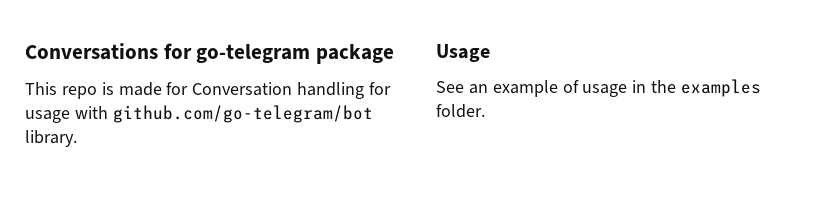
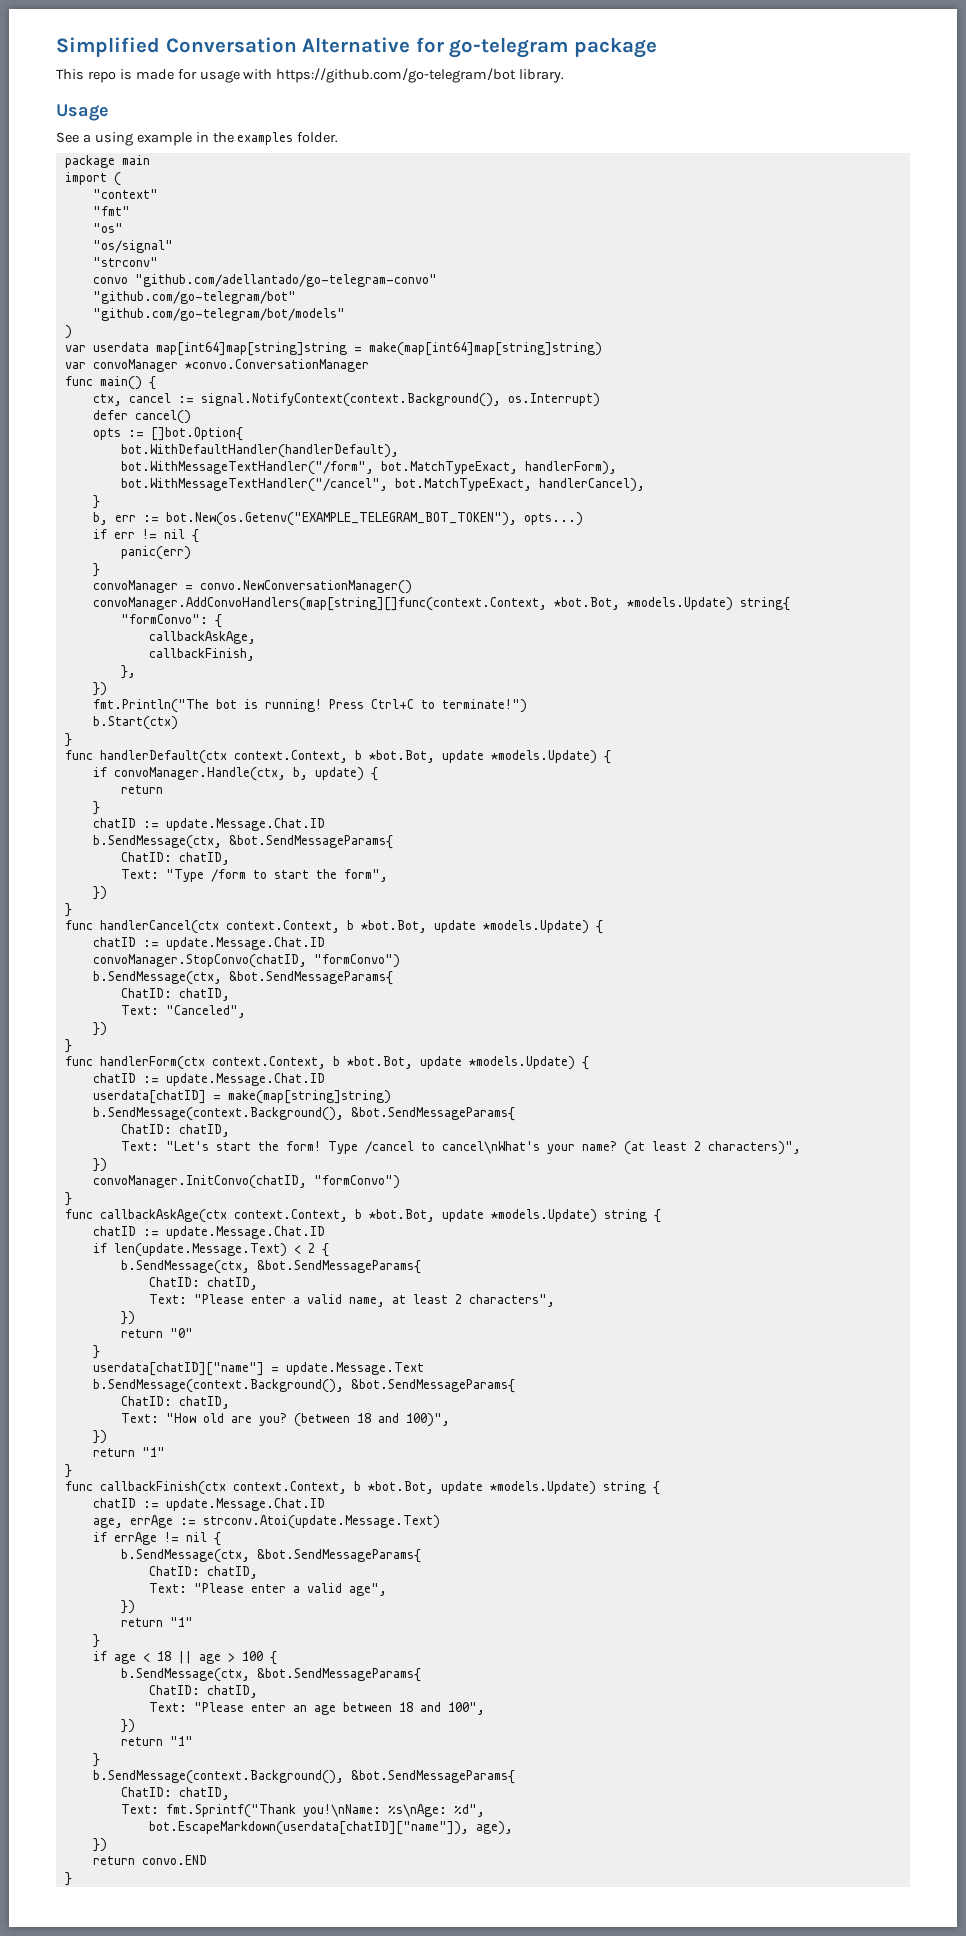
- Conversations for go-telegram package
+ Simplified Conversation Alternative for go-telegram package
- This repo is made for Conversation handling for usage with github.com/go-telegram/bot library.
+ This repo is made for usage with https://github.com/go-telegram/bot library.
- See an example of usage in the examples folder.
+ See a using example in the examples folder.
+ package main
+ import (
+ "context"
+ "fmt"
+ "os"
+ "os/signal"
+ "strconv"
+ convo "github.com/adellantado/go-telegram-convo"
+ "github.com/go-telegram/bot"
+ "github.com/go-telegram/bot/models"
+ )
+ var userdata map[int64]map[string]string = make(map[int64]map[string]string)
+ var convoManager *convo.ConversationManager
+ func main() {
+ ctx, cancel := signal.NotifyContext(context.Background(), os.Interrupt)
+ defer cancel()
+ opts := []bot.Option{
+ bot.WithDefaultHandler(handlerDefault),
+ bot.WithMessageTextHandler("/form", bot.MatchTypeExact, handlerForm),
+ bot.WithMessageTextHandler("/cancel", bot.MatchTypeExact, handlerCancel),
+ }
+ b, err := bot.New(os.Getenv("EXAMPLE_TELEGRAM_BOT_TOKEN"), opts...)
+ if err != nil {
+ panic(err)
+ }
+ convoManager = convo.NewConversationManager()
+ convoManager.AddConvoHandlers(map[string][]func(context.Context, *bot.Bot, *models.Update) string{
+ "formConvo": {
+ callbackAskAge,
+ callbackFinish,
+ },
+ })
+ fmt.Println("The bot is running! Press Ctrl+C to terminate!")
+ b.Start(ctx)
+ }
+ func handlerDefault(ctx context.Context, b *bot.Bot, update *models.Update) {
+ if convoManager.Handle(ctx, b, update) {
+ return
+ }
+ chatID := update.Message.Chat.ID
+ b.SendMessage(ctx, &bot.SendMessageParams{
+ ChatID: chatID,
+ Text: "Type /form to start the form",
+ })
+ }
+ func handlerCancel(ctx context.Context, b *bot.Bot, update *models.Update) {
+ chatID := update.Message.Chat.ID
+ convoManager.StopConvo(chatID, "formConvo")
+ b.SendMessage(ctx, &bot.SendMessageParams{
+ ChatID: chatID,
+ Text: "Canceled",
+ })
+ }
+ func handlerForm(ctx context.Context, b *bot.Bot, update *models.Update) {
+ chatID := update.Message.Chat.ID
+ userdata[chatID] = make(map[string]string)
+ b.SendMessage(context.Background(), &bot.SendMessageParams{
+ ChatID: chatID,
+ Text: "Let's start the form! Type /cancel to cancel\nWhat's your name? (at least 2 characters)",
+ })
+ convoManager.InitConvo(chatID, "formConvo")
+ }
+ func callbackAskAge(ctx context.Context, b *bot.Bot, update *models.Update) string {
+ chatID := update.Message.Chat.ID
+ if len(update.Message.Text) < 2 {
+ b.SendMessage(ctx, &bot.SendMessageParams{
+ ChatID: chatID,
+ Text: "Please enter a valid name, at least 2 characters",
+ })
+ return "0"
+ }
+ userdata[chatID]["name"] = update.Message.Text
+ b.SendMessage(context.Background(), &bot.SendMessageParams{
+ ChatID: chatID,
+ Text: "How old are you? (between 18 and 100)",
+ })
+ return "1"
+ }
+ func callbackFinish(ctx context.Context, b *bot.Bot, update *models.Update) string {
+ chatID := update.Message.Chat.ID
+ age, errAge := strconv.Atoi(update.Message.Text)
+ if errAge != nil {
+ b.SendMessage(ctx, &bot.SendMessageParams{
+ ChatID: chatID,
+ Text: "Please enter a valid age",
+ })
+ return "1"
+ }
+ if age < 18 || age > 100 {
+ b.SendMessage(ctx, &bot.SendMessageParams{
+ ChatID: chatID,
+ Text: "Please enter an age between 18 and 100",
+ })
+ return "1"
+ }
+ b.SendMessage(context.Background(), &bot.SendMessageParams{
+ ChatID: chatID,
+ Text: fmt.Sprintf("Thank you!\nName: %s\nAge: %d",
+ bot.EscapeMarkdown(userdata[chatID]["name"]), age),
+ })
+ return convo.END
+ }

